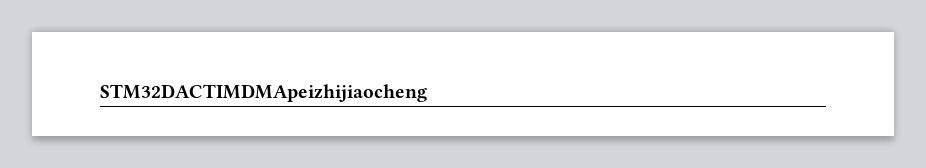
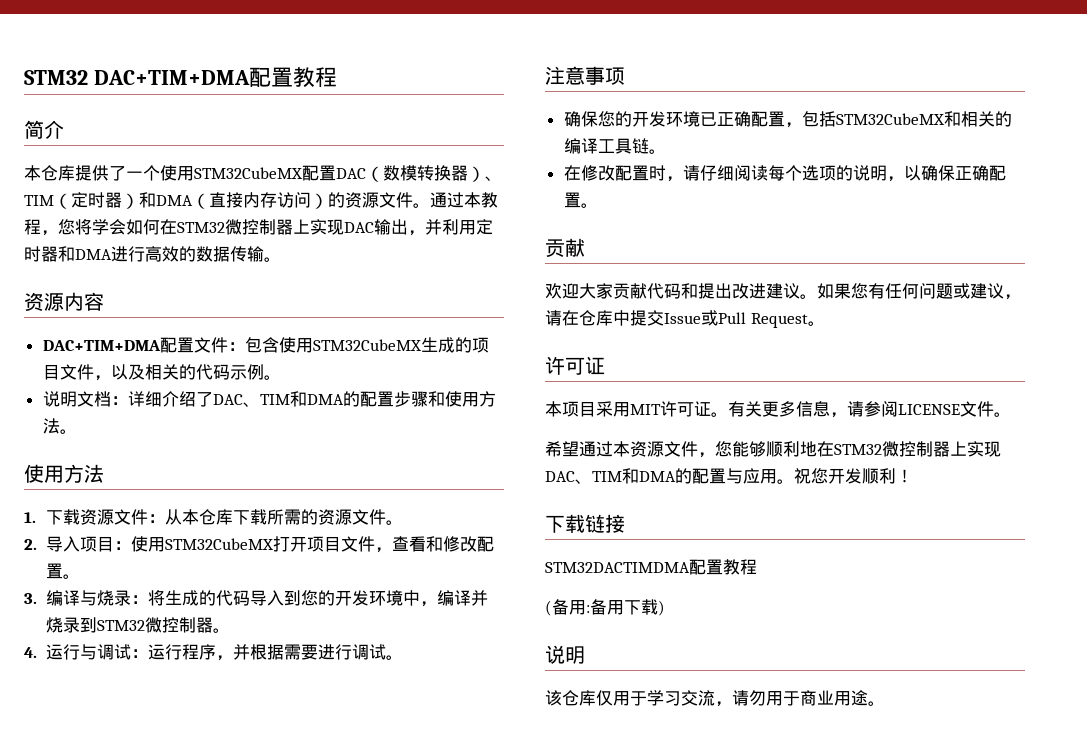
- STM32DACTIMDMApeizhijiaocheng
+ STM32 DAC+TIM+DMA配置教程
+ 简介
+ 本仓库提供了一个使用STM32CubeMX配置DAC（数模转换器）、TIM（定时器）和DMA（直接内存访问）的资源文件。通过本教程，您将学会如何在STM32微控制器上实现DAC输出，并利用定时器和DMA进行高效的数据传输。
+ 资源内容
+ DAC+TIM+DMA配置文件：包含使用STM32CubeMX生成的项目文件，以及相关的代码示例。
+ 说明文档：详细介绍了DAC、TIM和DMA的配置步骤和使用方法。
+ 使用方法
+ 1.下载资源文件：从本仓库下载所需的资源文件。
+ 2.导入项目：使用STM32CubeMX打开项目文件，查看和修改配置。
+ 3.编译与烧录：将生成的代码导入到您的开发环境中，编译并烧录到STM32微控制器。
+ 4.运行与调试：运行程序，并根据需要进行调试。
+ 注意事项
+ 确保您的开发环境已正确配置，包括STM32CubeMX和相关的编译工具链。
+ 在修改配置时，请仔细阅读每个选项的说明，以确保正确配置。
+ 贡献
+ 欢迎大家贡献代码和提出改进建议。如果您有任何问题或建议，请在仓库中提交Issue或Pull Request。
+ 许可证
+ 本项目采用MIT许可证。有关更多信息，请参阅LICENSE文件。
+ 希望通过本资源文件，您能够顺利地在STM32微控制器上实现DAC、TIM和DMA的配置与应用。祝您开发顺利！
+ 下载链接
+ STM32DACTIMDMA配置教程
+ (备用:备用下载)
+ 说明
+ 该仓库仅用于学习交流，请勿用于商业用途。

